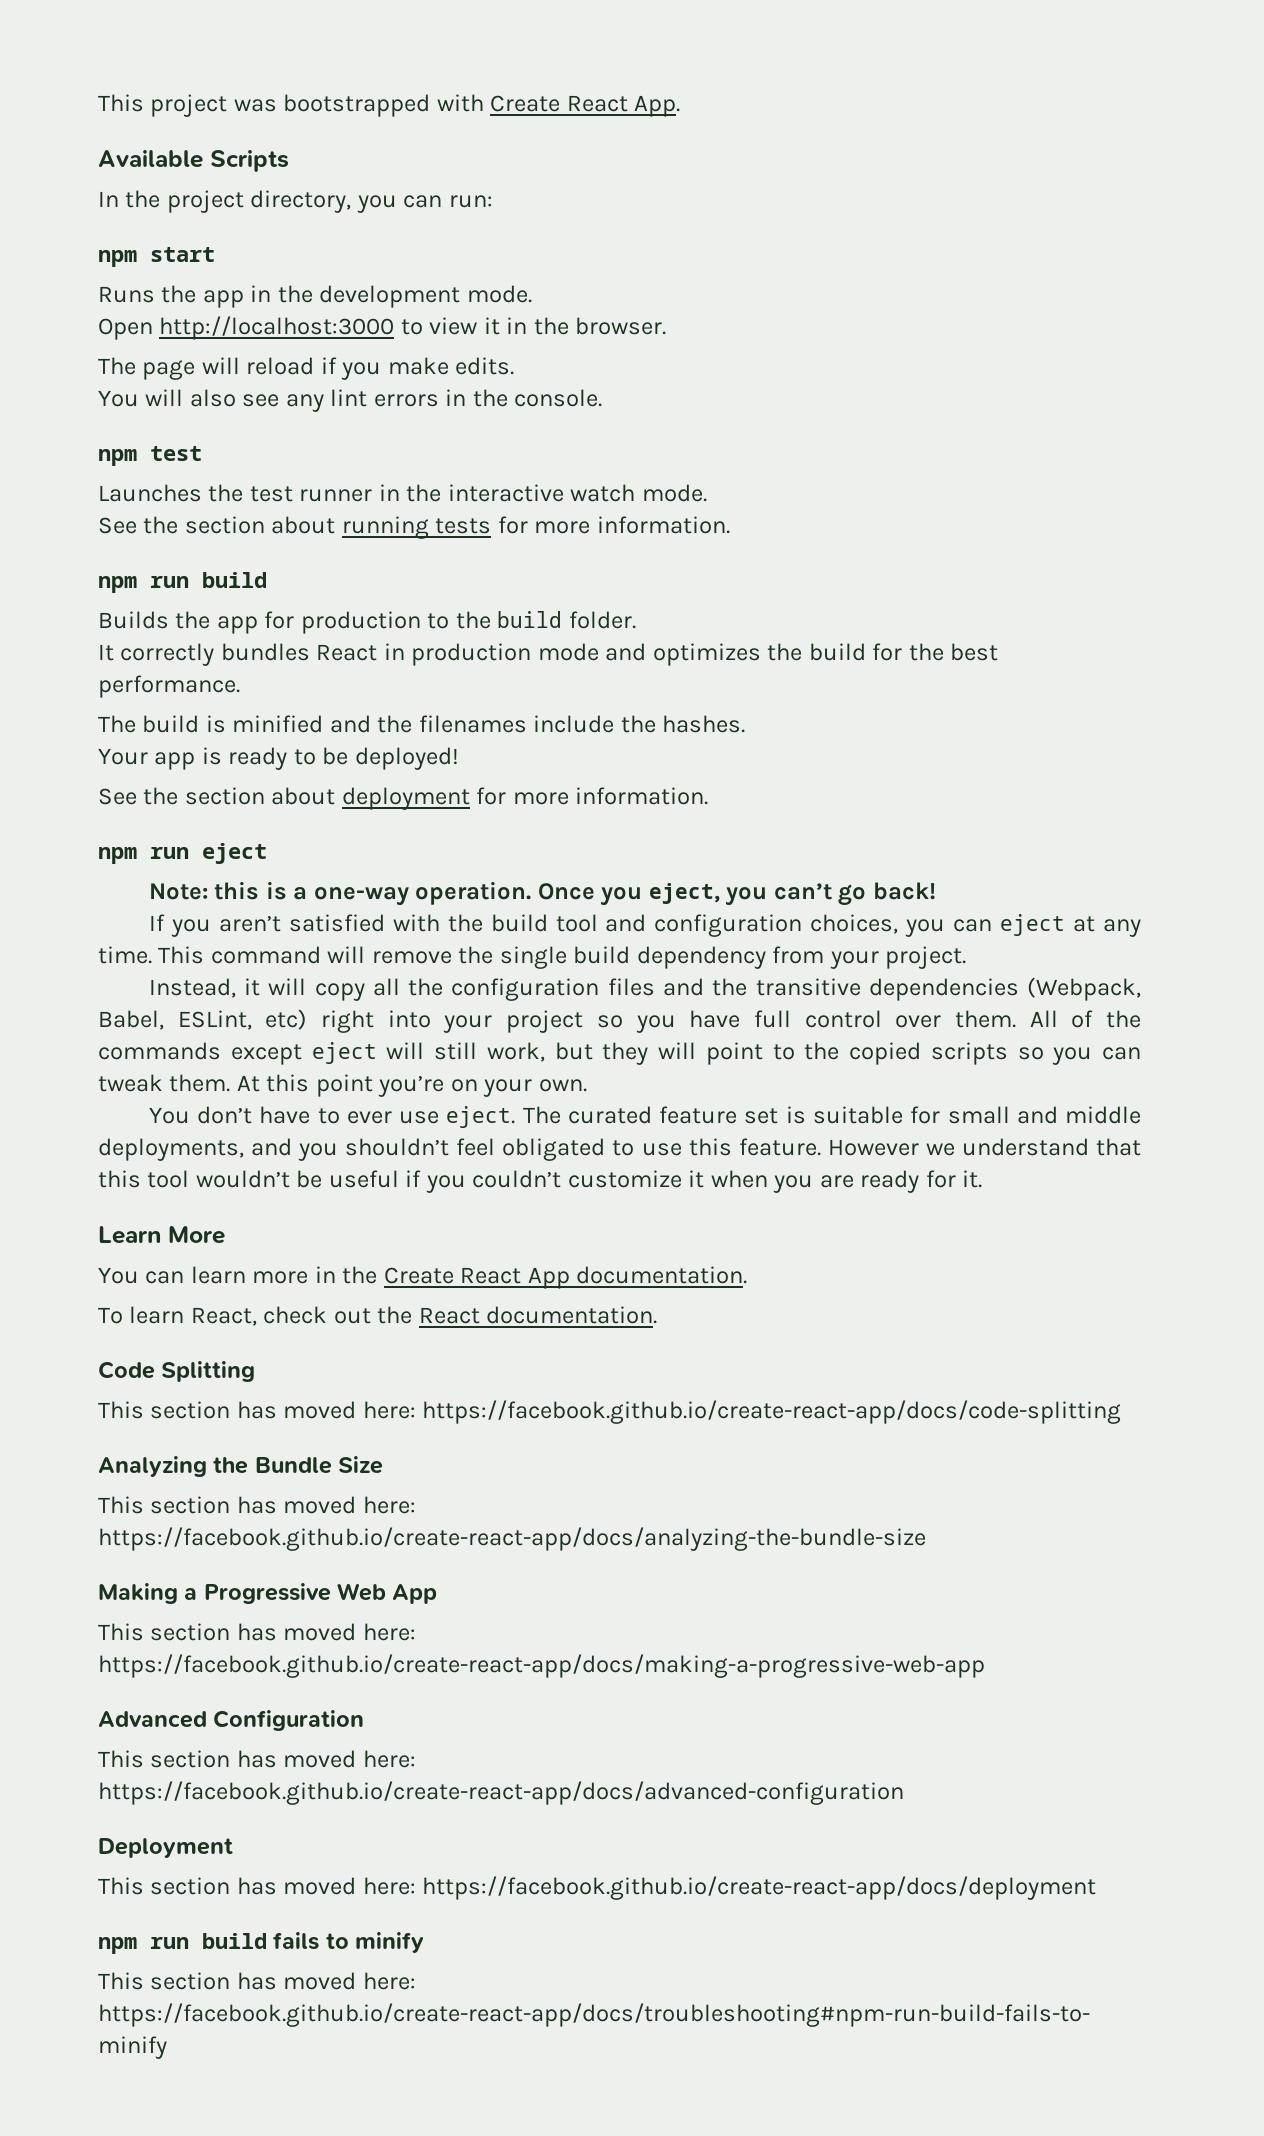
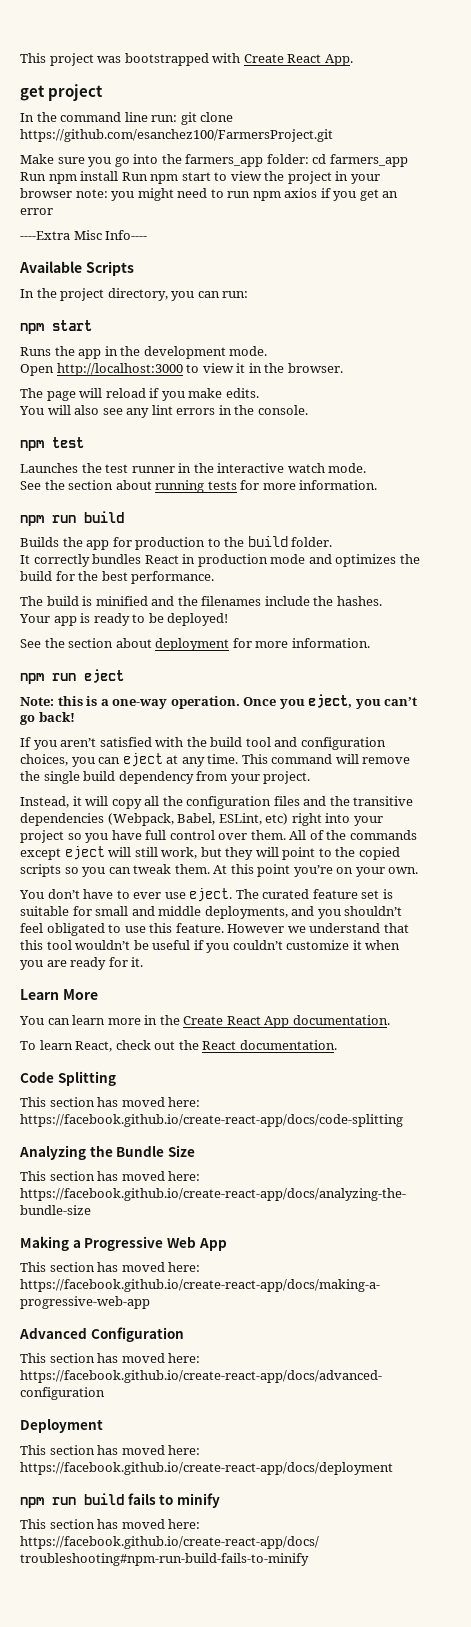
+ get project
+ In the command line run: git clone https://github.com/esanchez100/FarmersProject.git
+ Make sure you go into the farmers_app folder: cd farmers_app Run npm install Run npm start to view the project in your browser note: you might need to run npm axios if you get an error
+ ----Extra Misc Info----

